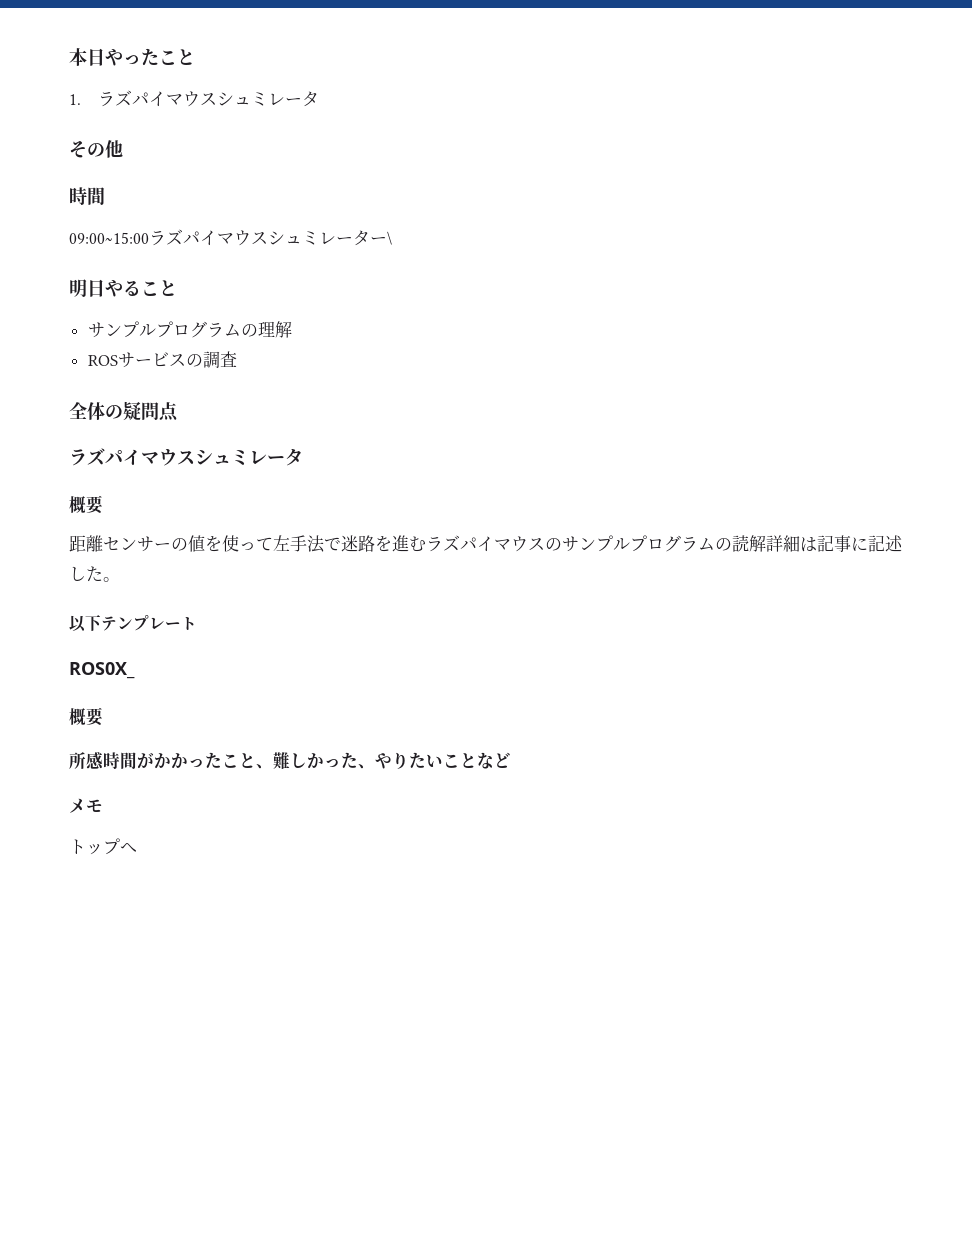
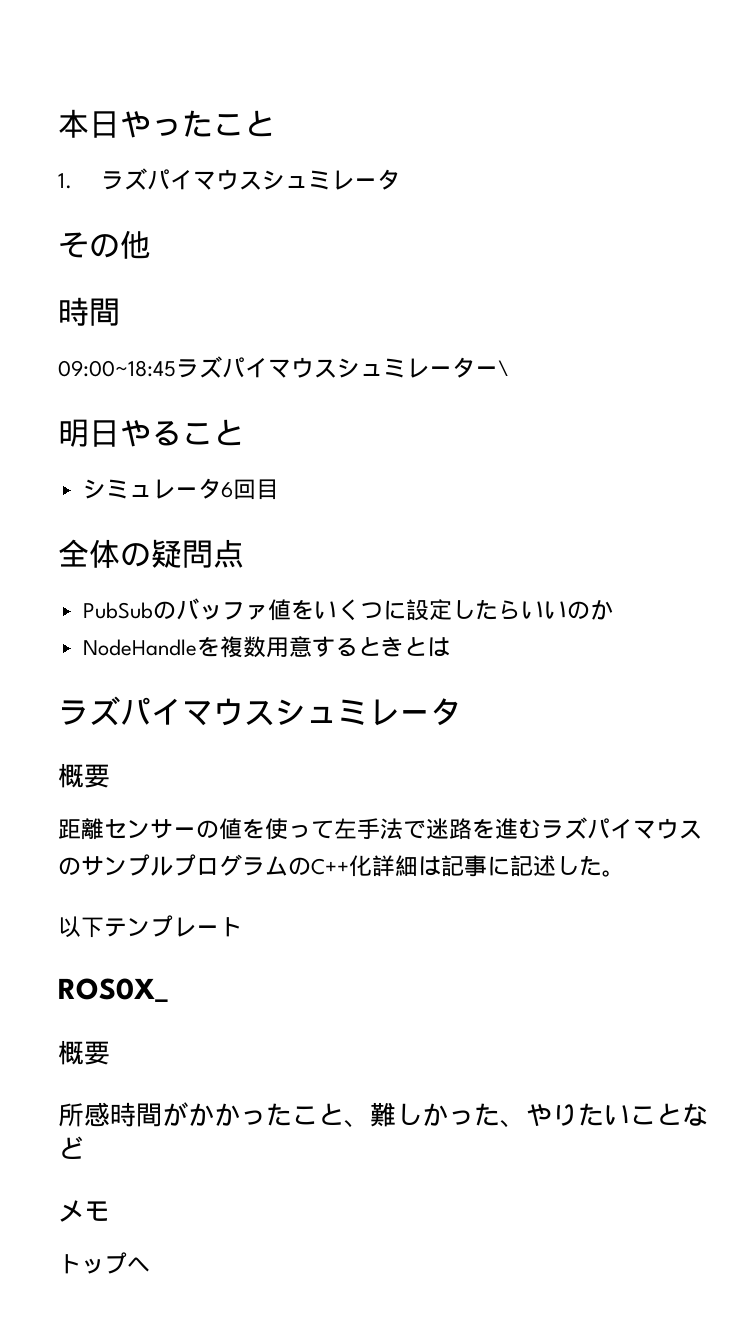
- 09:00~15:00ラズパイマウスシュミレーター\
+ 09:00~18:45ラズパイマウスシュミレーター\
- サンプルプログラムの理解
- ROSサービスの調査
+ シミュレータ6回目
  全体の疑問点
+ PubSubのバッファ値をいくつに設定したらいいのか
+ NodeHandleを複数用意するときとは
- 距離センサーの値を使って左手法で迷路を進むラズパイマウスのサンプルプログラムの読解詳細は記事に記述した。
+ 距離センサーの値を使って左手法で迷路を進むラズパイマウスのサンプルプログラムのC++化詳細は記事に記述した。

